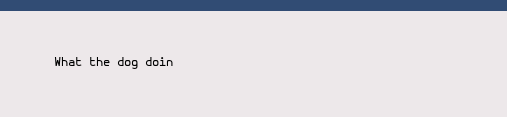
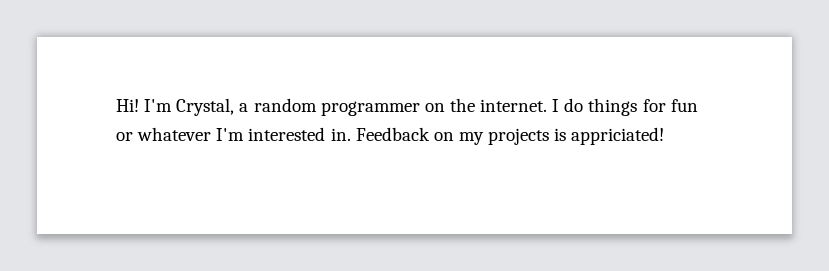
- What the dog doin
+ Hi! I'm Crystal, a random programmer on the internet. I do things for fun or whatever I'm interested in. Feedback on my projects is appriciated!

